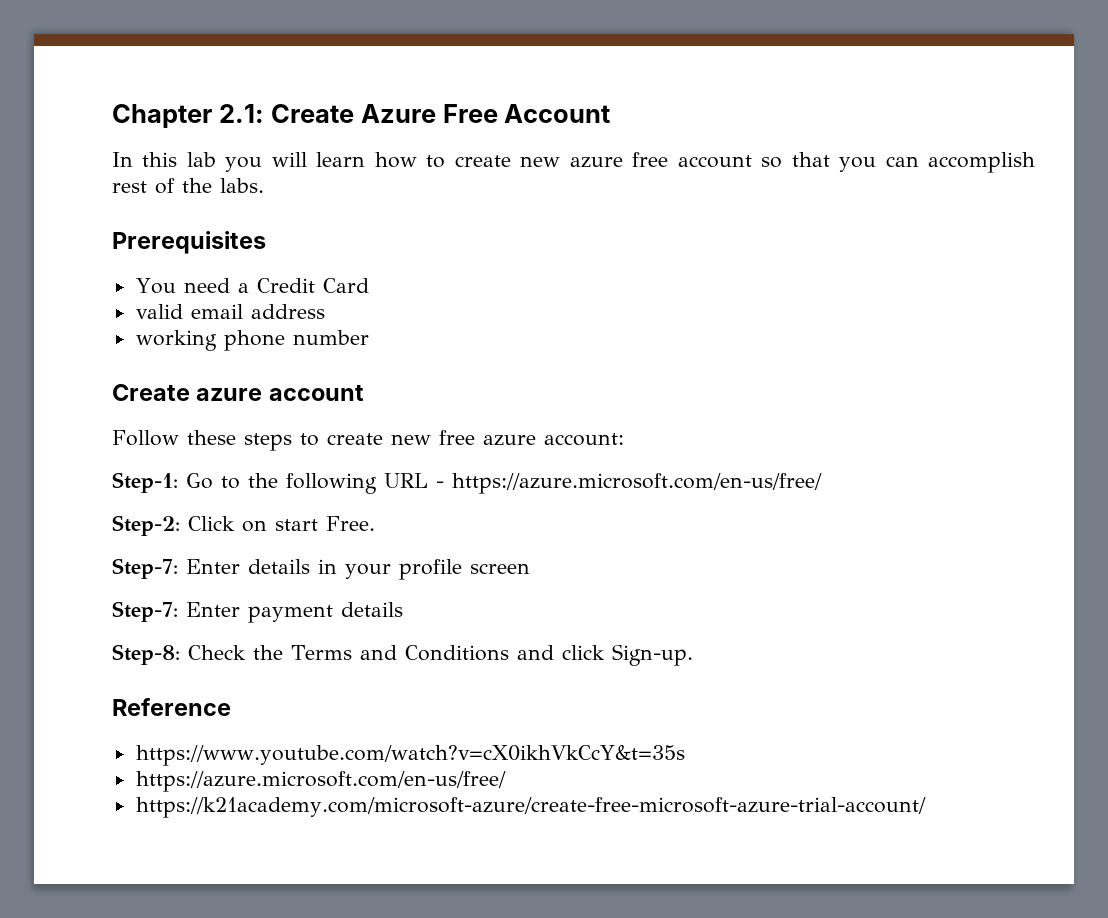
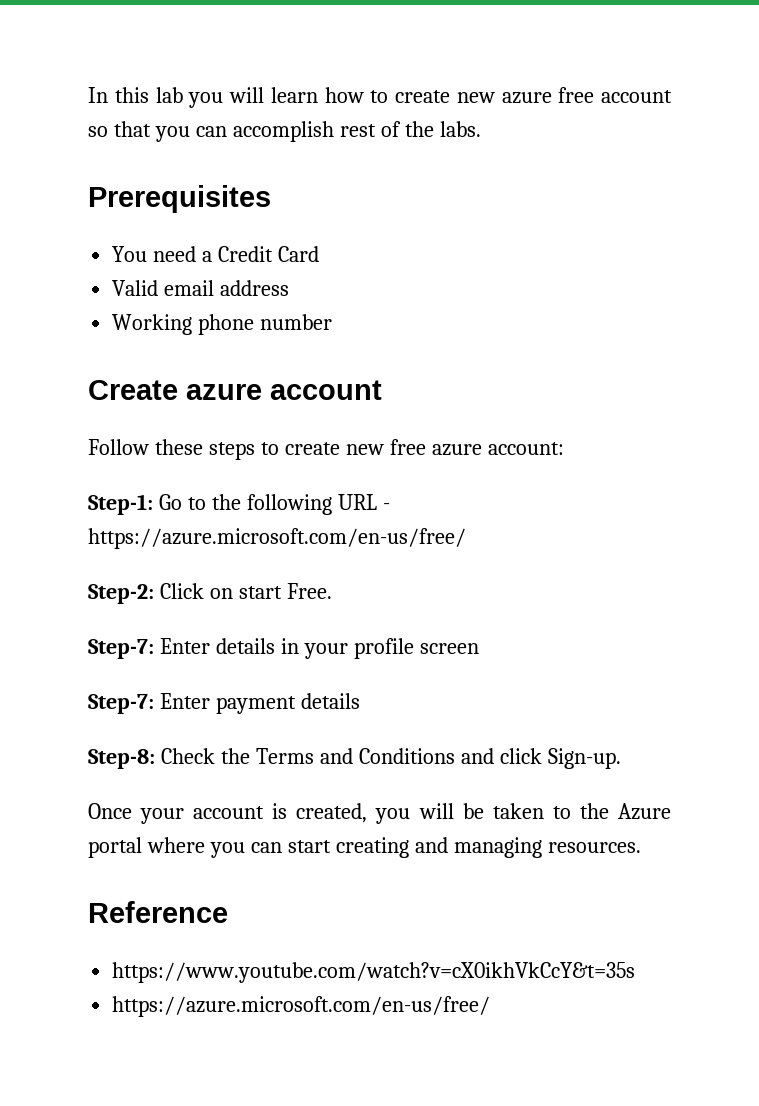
- Chapter 2.1: Create Azure Free Account
- valid email address
+ Valid email address
- working phone number
+ Working phone number
+ Once your account is created, you will be taken to the Azure portal where you can start creating and managing resources.
- https://k21academy.com/microsoft-azure/create-free-microsoft-azure-trial-account/

